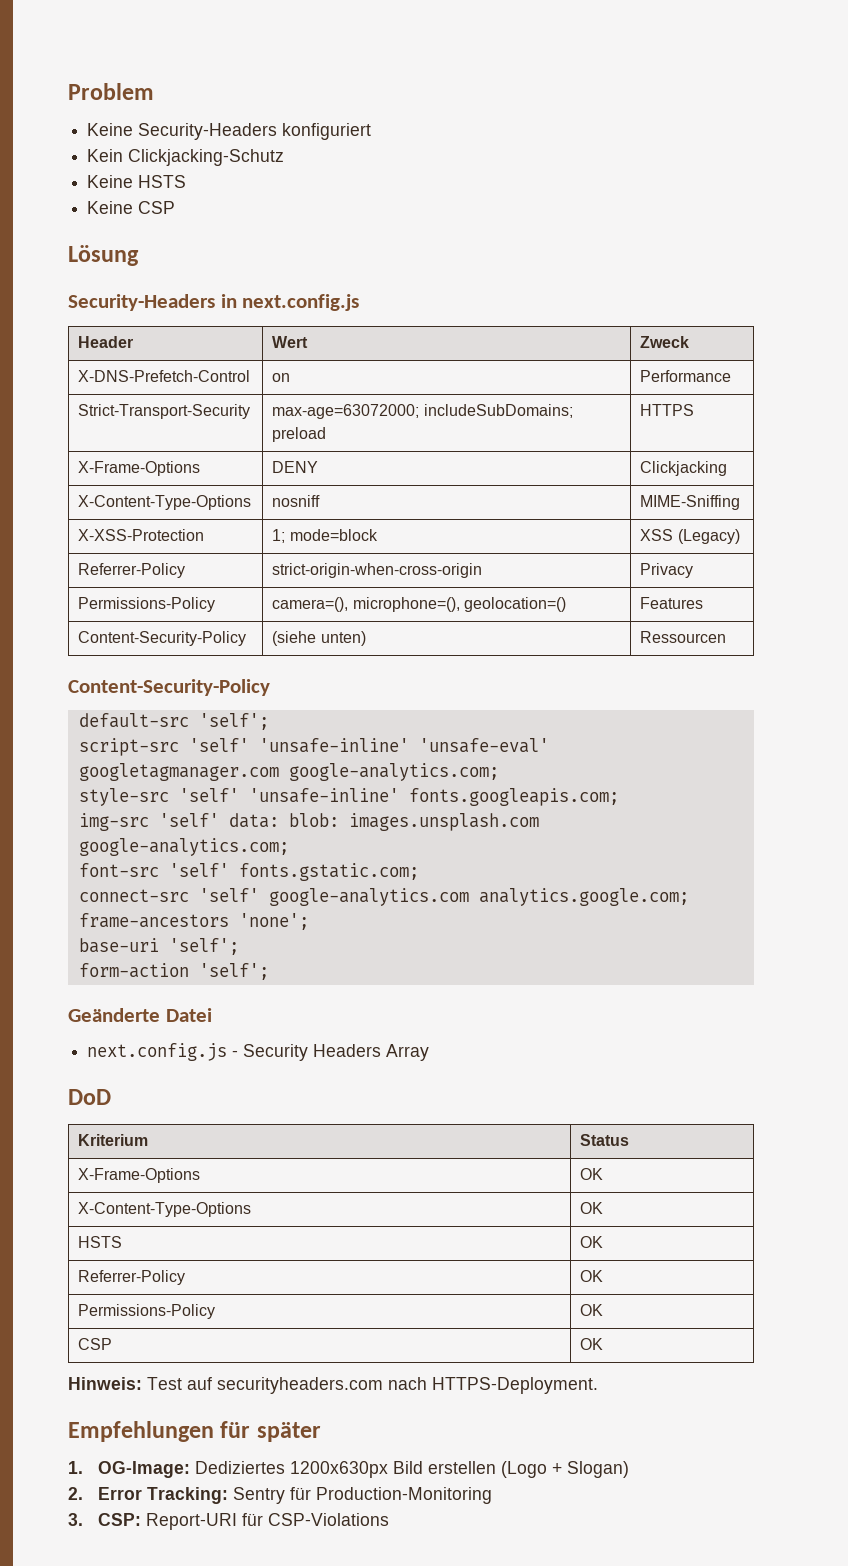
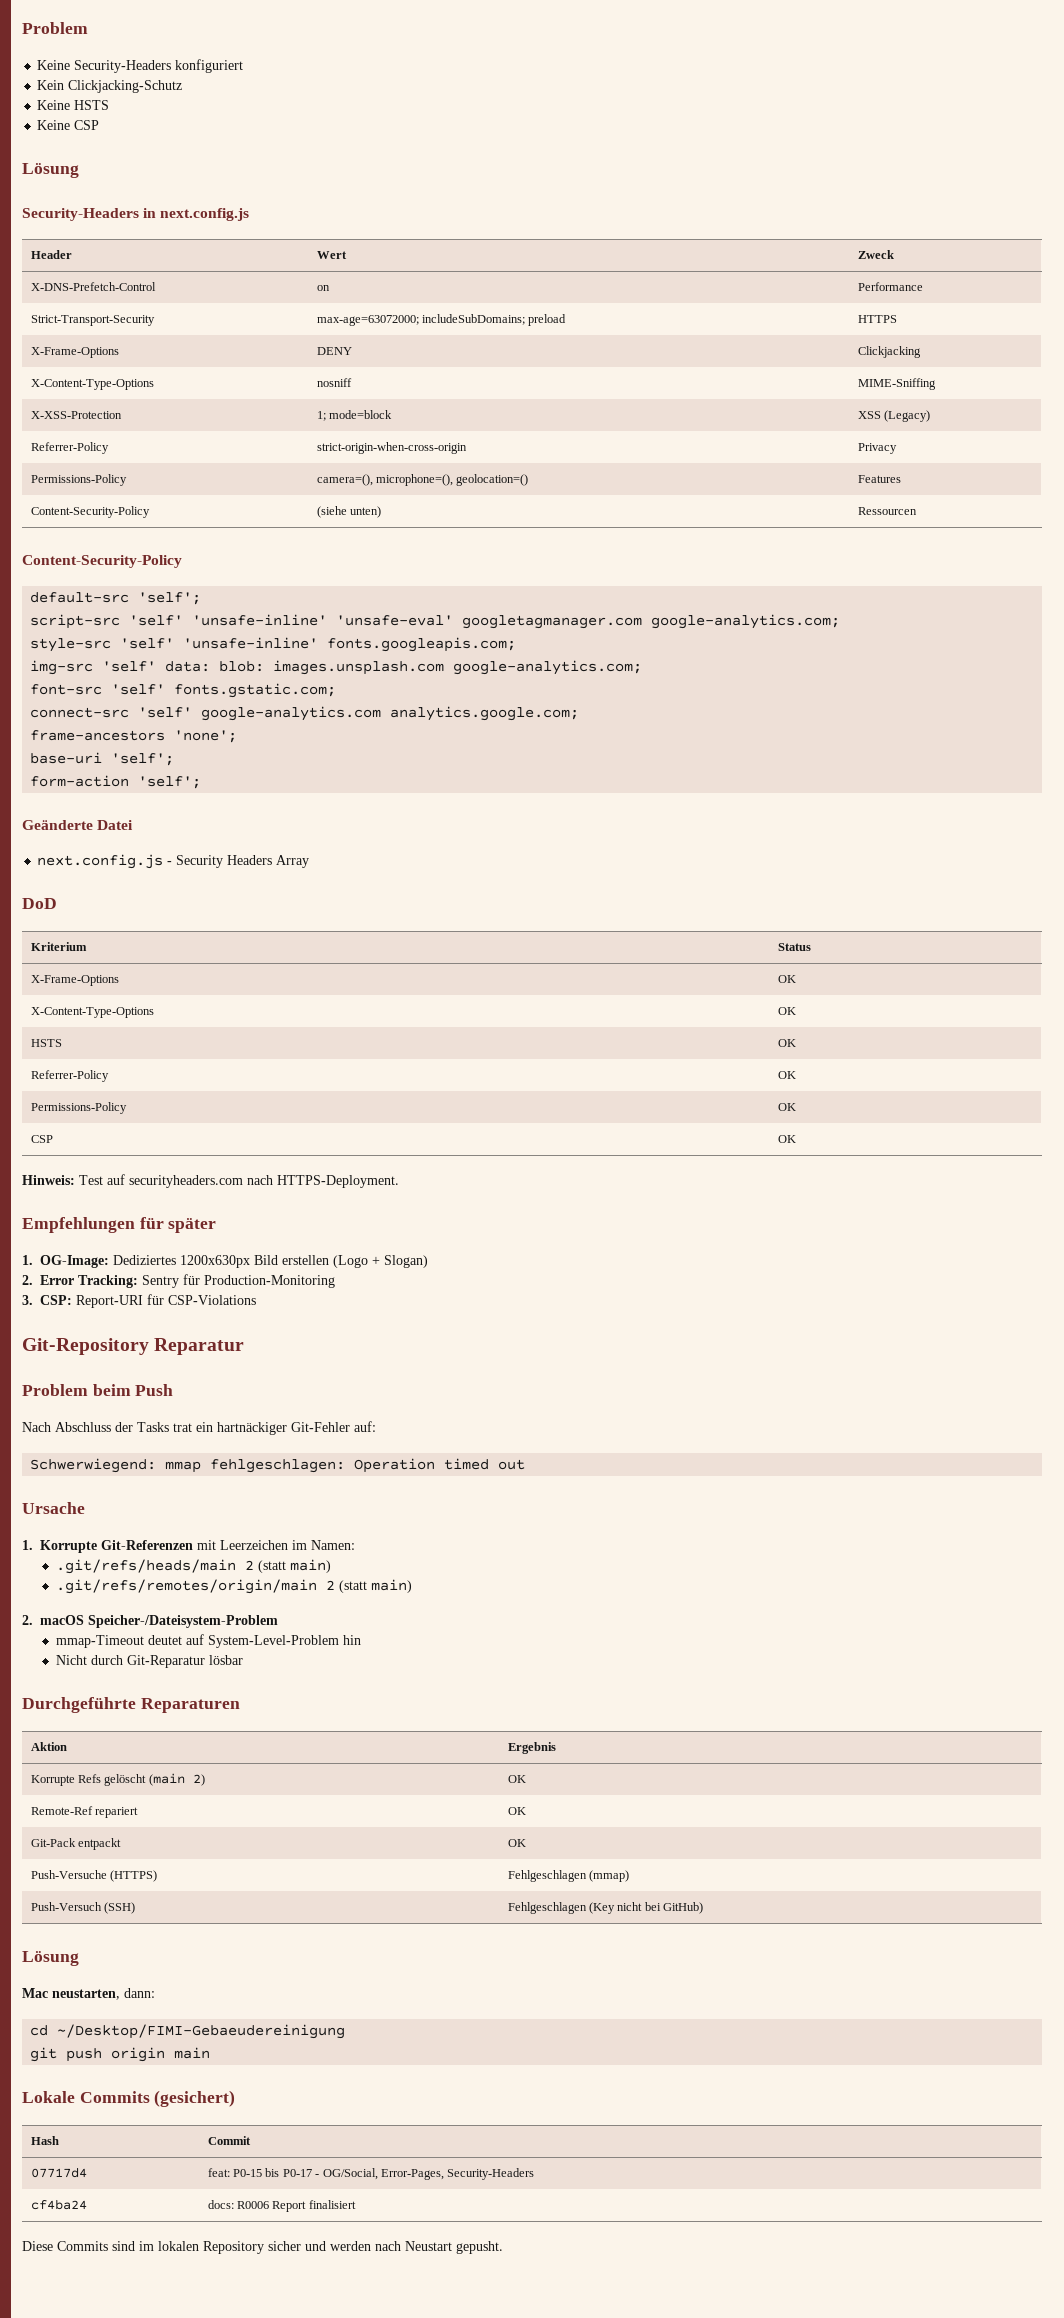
+ Git-Repository Reparatur
+ Problem beim Push
+ Nach Abschluss der Tasks trat ein hartnäckiger Git-Fehler auf:
+ Schwerwiegend: mmap fehlgeschlagen: Operation timed out
+ Ursache
+ 1. Korrupte Git-Referenzen mit Leerzeichen im Namen:
+ .git/refs/heads/main 2 (statt main)
+ .git/refs/remotes/origin/main 2 (statt main)
+ 2. macOS Speicher-/Dateisystem-Problem
+ mmap-Timeout deutet auf System-Level-Problem hin
+ Nicht durch Git-Reparatur lösbar
+ Durchgeführte Reparaturen
+ Aktion | Ergebnis
+ Korrupte Refs gelöscht (main 2) | OK
+ Remote-Ref repariert | OK
+ Git-Pack entpackt | OK
+ Push-Versuche (HTTPS) | Fehlgeschlagen (mmap)
+ Push-Versuch (SSH) | Fehlgeschlagen (Key nicht bei GitHub)
+ Lösung
+ Mac neustarten, dann:
+ cd ~/Desktop/FIMI-Gebaeudereinigung
+ git push origin main
+ Lokale Commits (gesichert)
+ Hash | Commit
+ 07717d4 | feat: P0-15 bis P0-17 - OG/Social, Error-Pages, Security-Headers
+ cf4ba24 | docs: R0006 Report finalisiert
+ Diese Commits sind im lokalen Repository sicher und werden nach Neustart gepusht.

